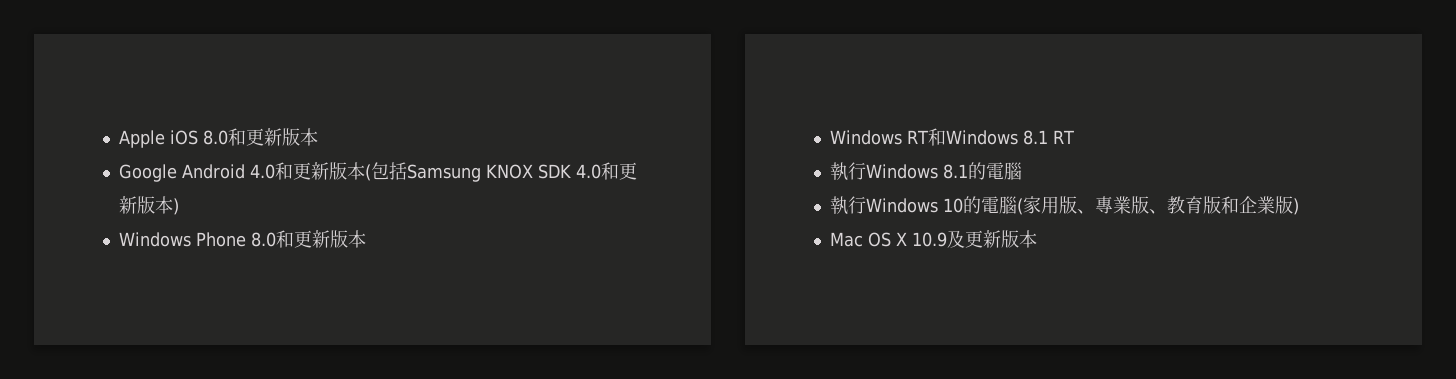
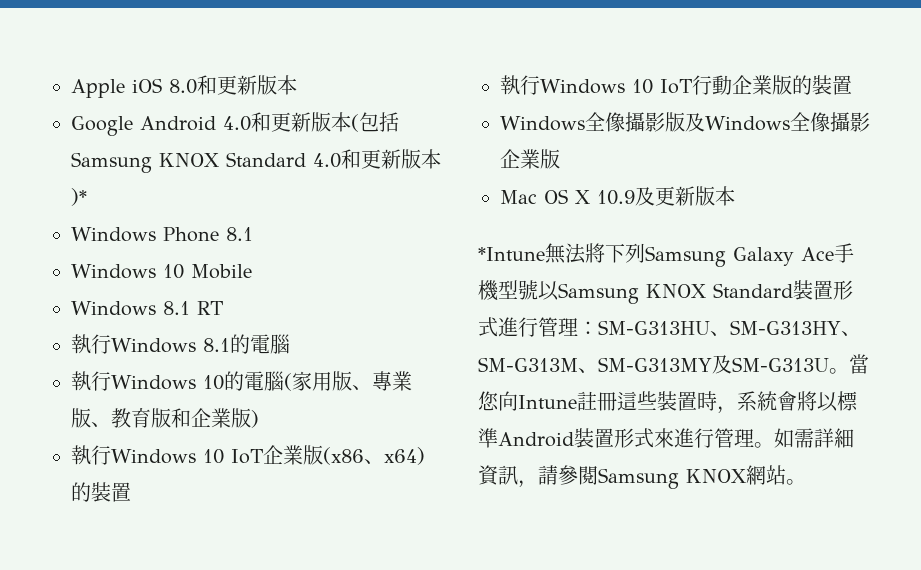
- Google Android 4.0和更新版本(包括Samsung KNOX SDK 4.0和更新版本)
+ Google Android 4.0和更新版本(包括Samsung KNOX Standard 4.0和更新版本)*
- Windows Phone 8.0和更新版本
- Windows RT和Windows 8.1 RT
+ Windows Phone 8.1
+ Windows 10 Mobile
+ Windows 8.1 RT
+ 執行Windows 10 IoT企業版(x86、x64)的裝置
+ 執行Windows 10 IoT行動企業版的裝置
+ Windows全像攝影版及Windows全像攝影企業版
+ *Intune無法將下列Samsung Galaxy Ace手機型號以Samsung KNOX Standard裝置形式進行管理：SM-G313HU、SM-G313HY、SM-G313M、SM-G313MY及SM-G313U。當您向Intune註冊這些裝置時，系統會將以標準Android裝置形式來進行管理。如需詳細資訊，請參閱Samsung KNOX網站。

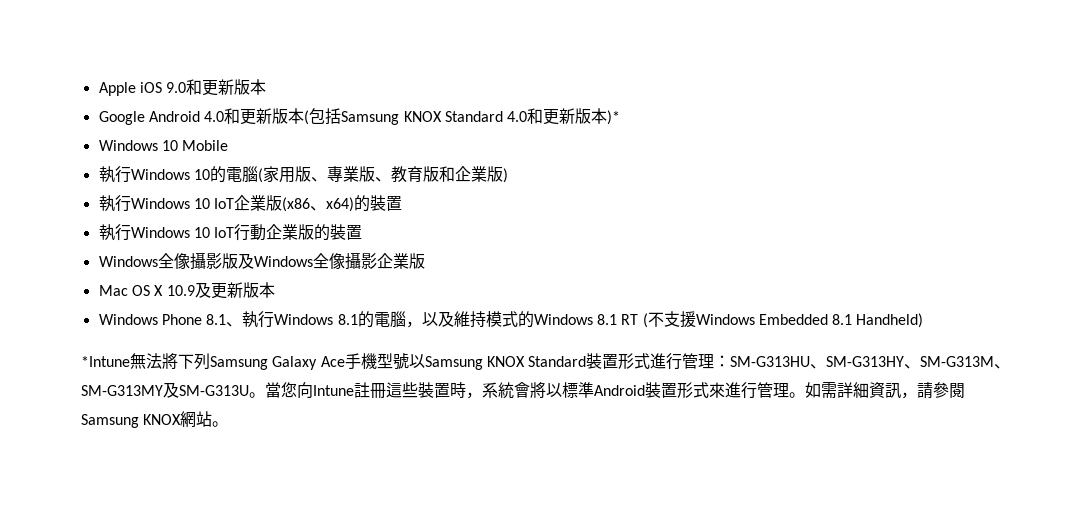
- Apple iOS 8.0和更新版本
+ Apple iOS 9.0和更新版本
- Windows Phone 8.1
- Windows 8.1 RT
- 執行Windows 8.1的電腦
+ Windows Phone 8.1、執行Windows 8.1的電腦，以及維持模式的Windows 8.1 RT (不支援Windows Embedded 8.1 Handheld)

